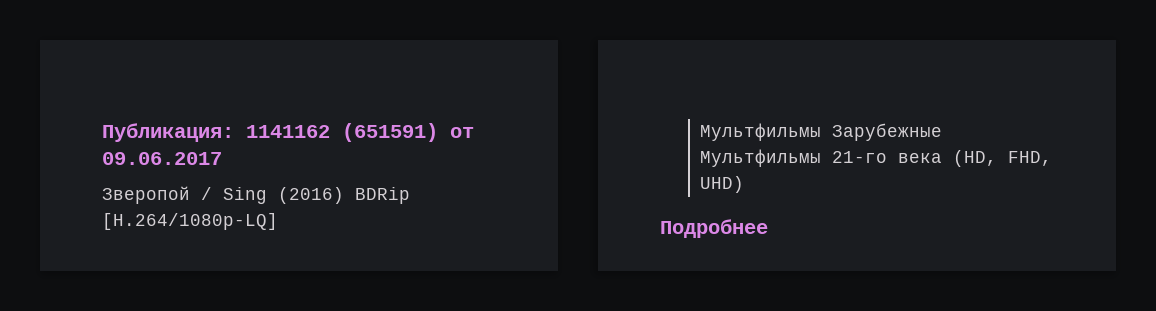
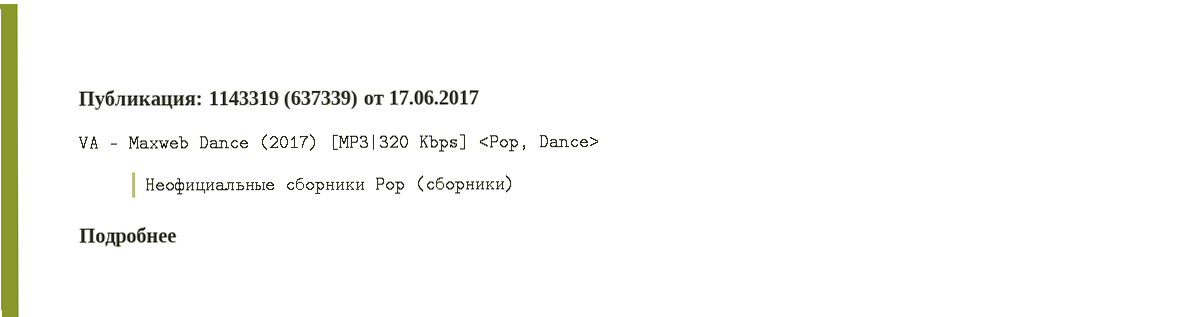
- Публикация: 1141162 (651591) от 09.06.2017
- Зверопой / Sing (2016) BDRip [H.264/1080p-LQ]
- Мультфильмы Зарубежные Мультфильмы 21-го века (HD, FHD, UHD)
+ Публикация: 1143319 (637339) от 17.06.2017
+ VA - Maxweb Dance (2017) [MP3|320 Kbps] <Pop, Dance>
+ Неофициальные сборники Pop (сборники)

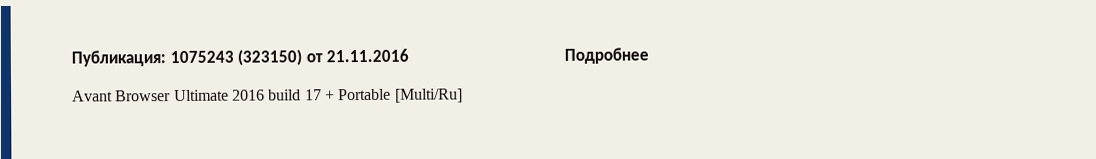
- Публикация: 1143319 (637339) от 17.06.2017
- VA - Maxweb Dance (2017) [MP3|320 Kbps] <Pop, Dance>
- Неофициальные сборники Pop (сборники)
+ Публикация: 1075243 (323150) от 21.11.2016
+ Avant Browser Ultimate 2016 build 17 + Portable [Multi/Ru]

